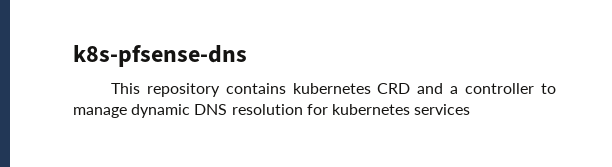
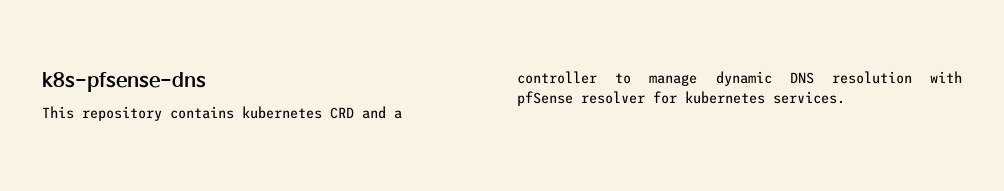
- This repository contains kubernetes CRD and a controller to manage dynamic DNS resolution for kubernetes services
+ This repository contains kubernetes CRD and a controller to manage dynamic DNS resolution with pfSense resolver for kubernetes services.

